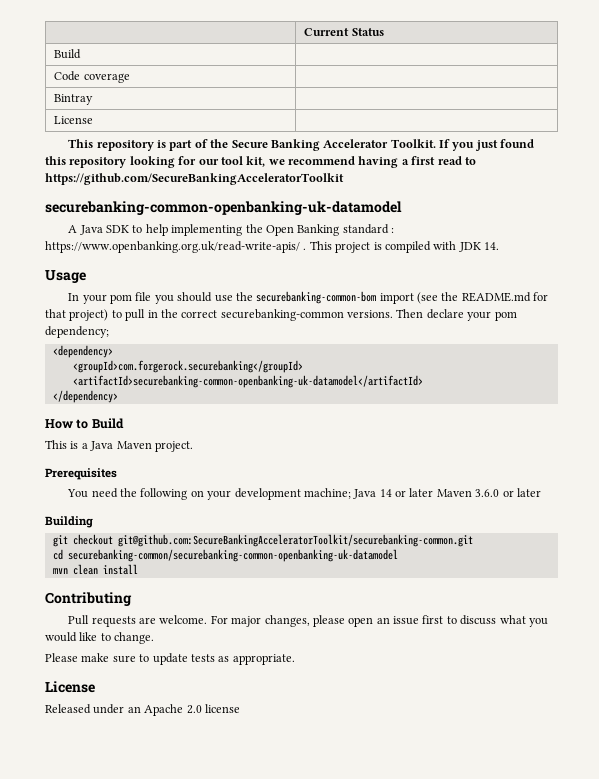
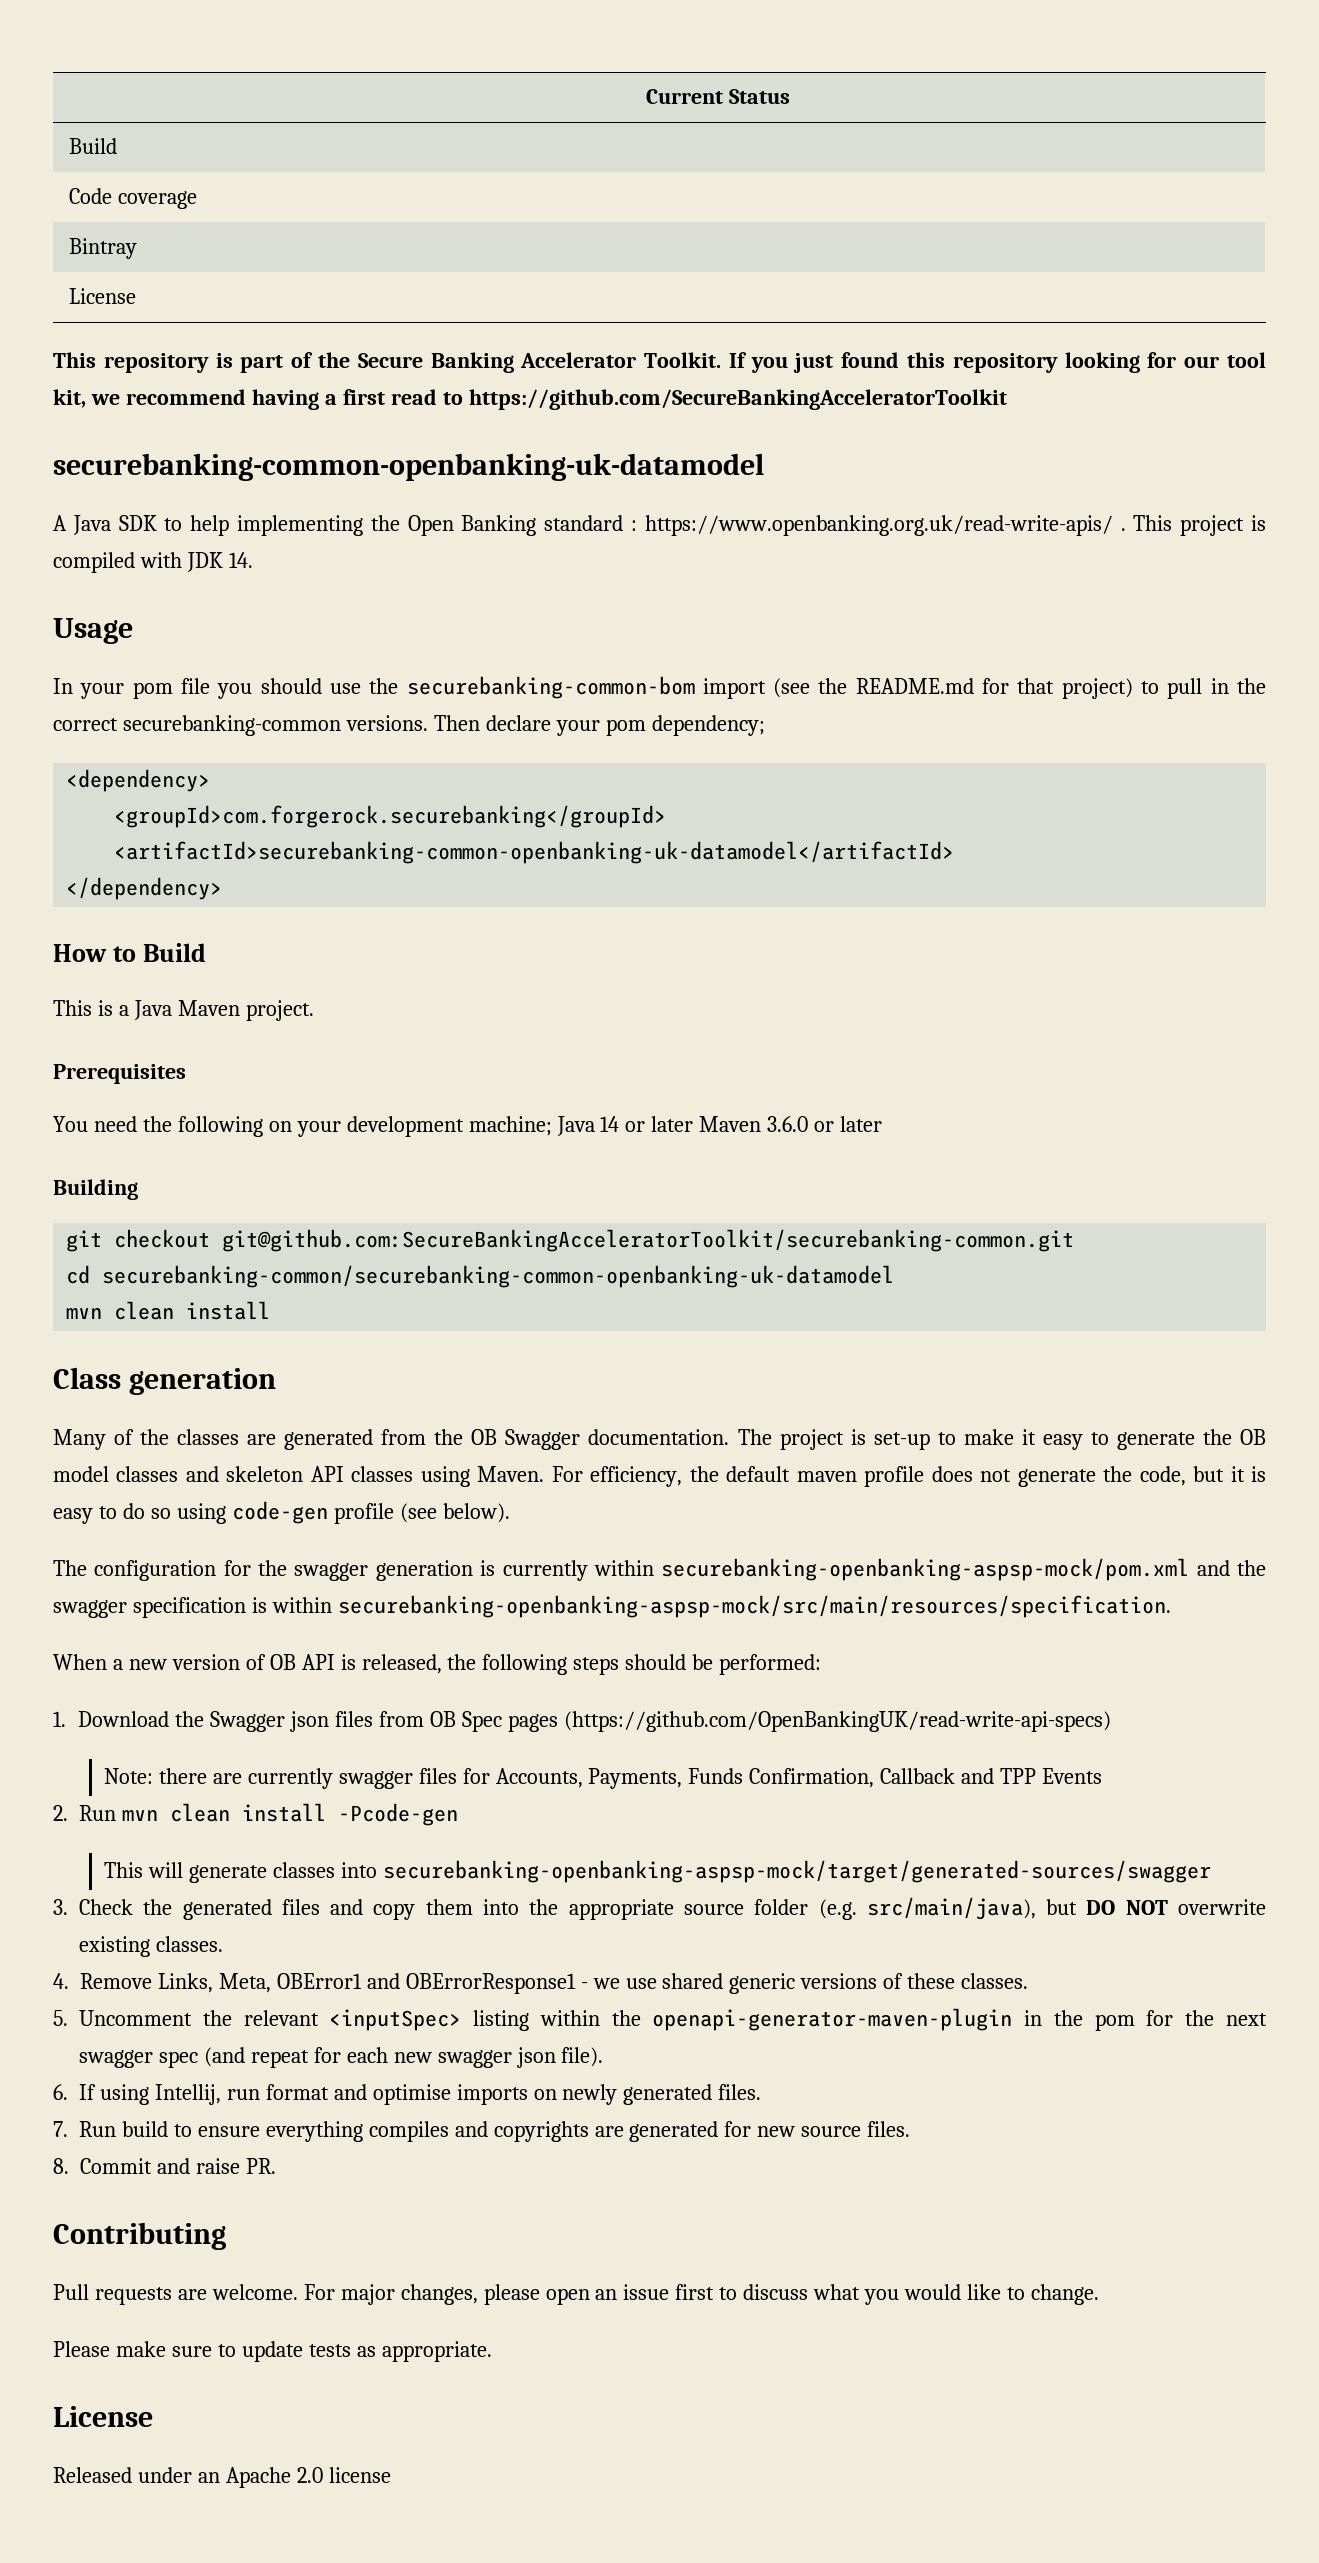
+ Class generation
+ Many of the classes are generated from the OB Swagger documentation. The project is set-up to make it easy to generate the OB model classes and skeleton API classes using Maven. For efficiency, the default maven profile does not generate the code, but it is easy to do so using code-gen profile (see below).
+ The configuration for the swagger generation is currently within securebanking-openbanking-aspsp-mock/pom.xml and the swagger specification is within securebanking-openbanking-aspsp-mock/src/main/resources/specification.
+ When a new version of OB API is released, the following steps should be performed:
+ 1. Download the Swagger json files from OB Spec pages (https://github.com/OpenBankingUK/read-write-api-specs)
+ Note: there are currently swagger files for Accounts, Payments, Funds Confirmation, Callback and TPP Events
+ 2. Run mvn clean install -Pcode-gen
+ This will generate classes into securebanking-openbanking-aspsp-mock/target/generated-sources/swagger
+ 3. Check the generated files and copy them into the appropriate source folder (e.g. src/main/java), but DO NOT overwrite existing classes.
+ 4. Remove Links, Meta, OBError1 and OBErrorResponse1 - we use shared generic versions of these classes.
+ 5. Uncomment the relevant <inputSpec> listing within the openapi-generator-maven-plugin in the pom for the next swagger spec (and repeat for each new swagger json file).
+ 6. If using Intellij, run format and optimise imports on newly generated files.
+ 7. Run build to ensure everything compiles and copyrights are generated for new source files.
+ 8. Commit and raise PR.

